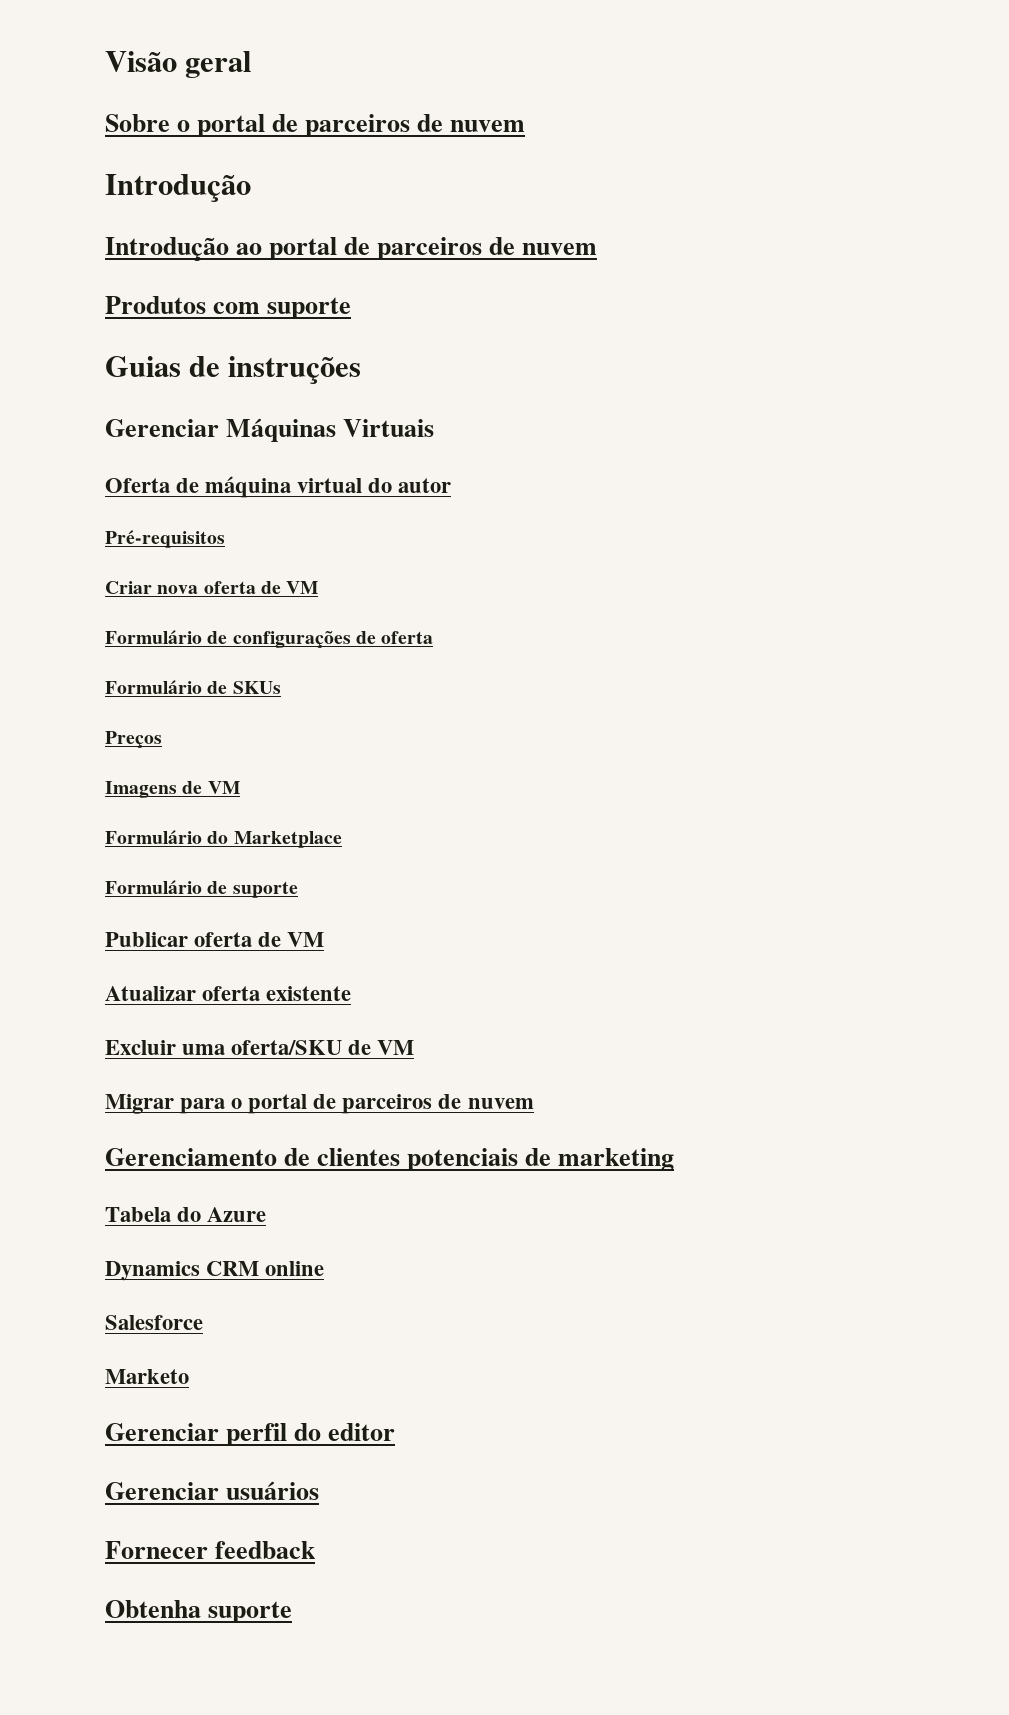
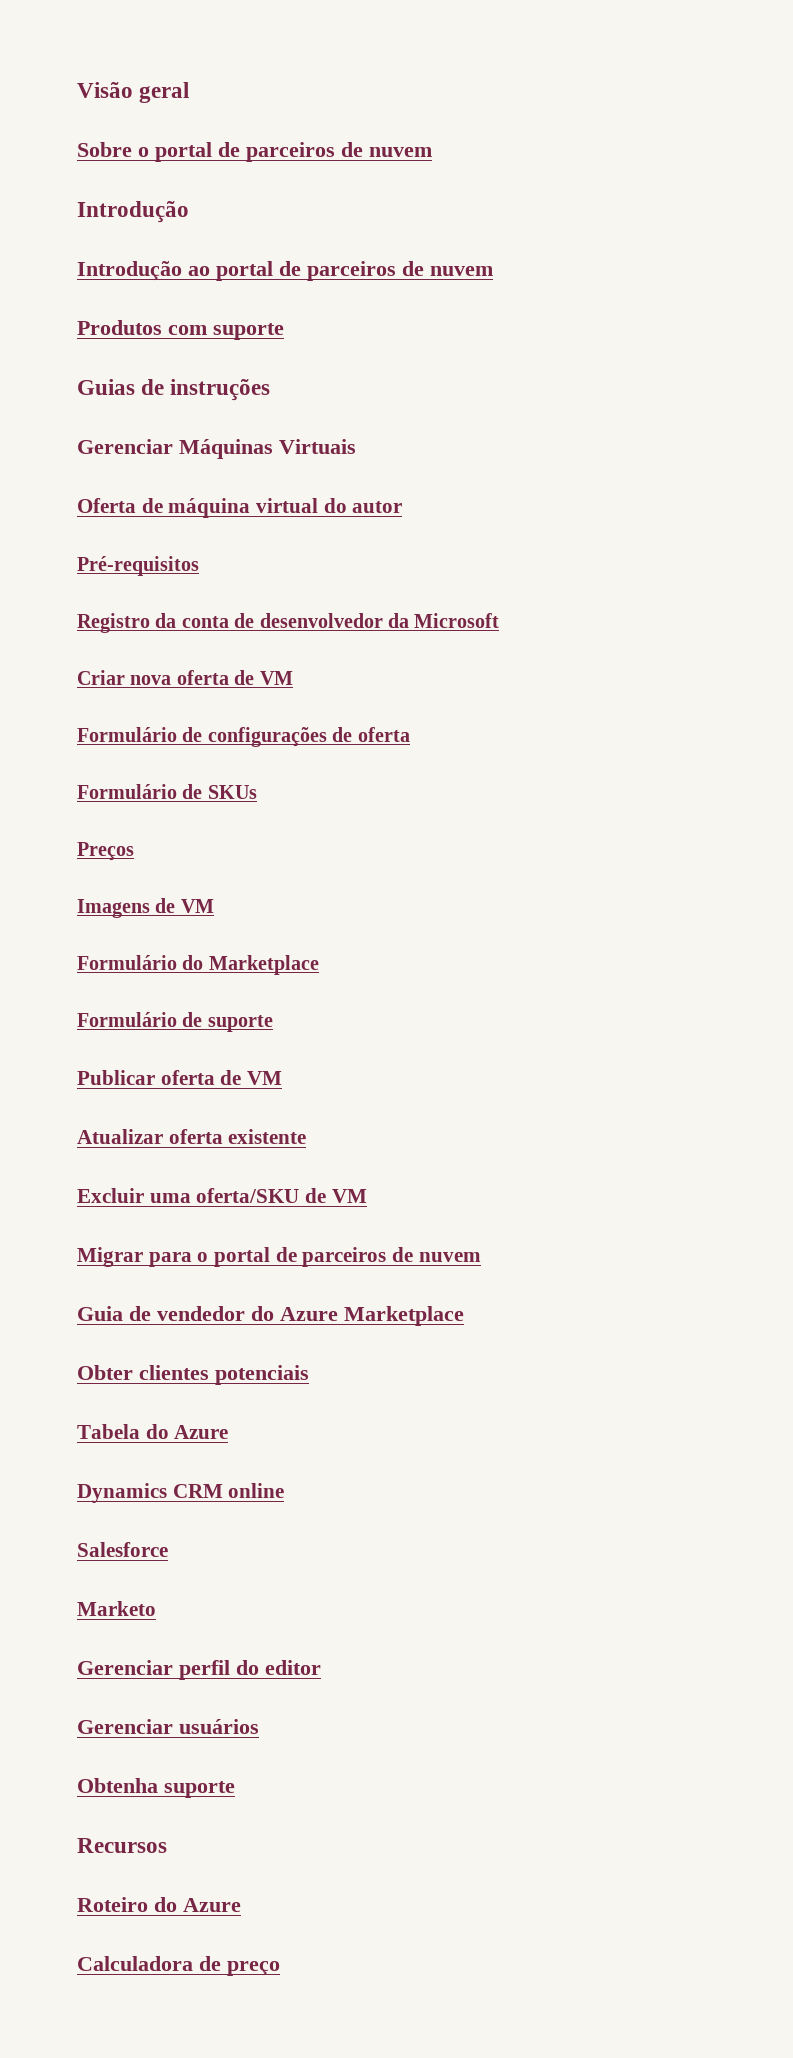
+ Registro da conta de desenvolvedor da Microsoft
- Gerenciamento de clientes potenciais de marketing
+ Guia de vendedor do Azure Marketplace
+ Obter clientes potenciais
- Fornecer feedback
+ Recursos
+ Roteiro do Azure
+ Calculadora de preço

